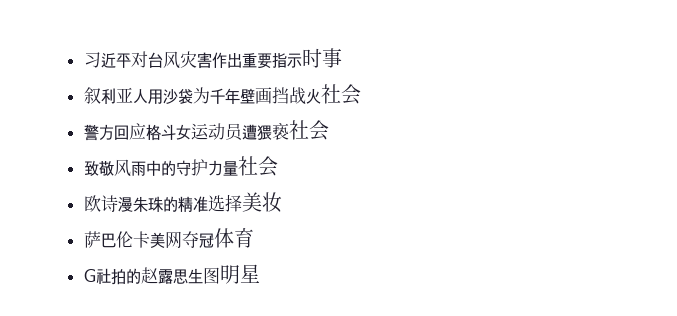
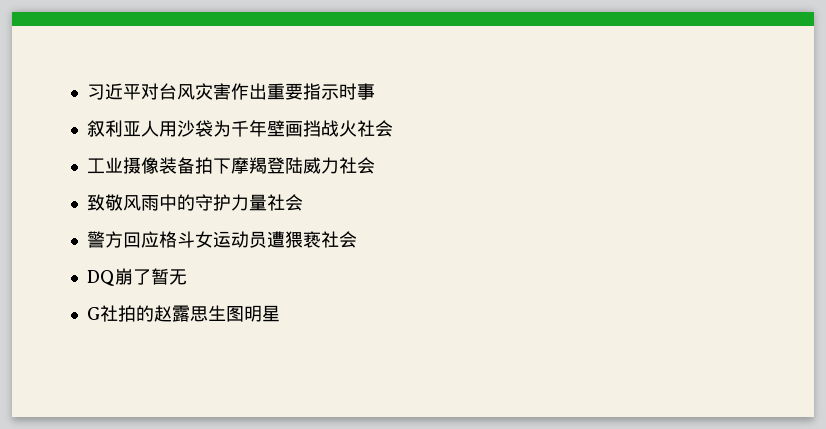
+ 工业摄像装备拍下摩羯登陆威力社会
+ 致敬风雨中的守护力量社会
- 致敬风雨中的守护力量社会
- 欧诗漫朱珠的精准选择美妆
- 萨巴伦卡美网夺冠体育
+ DQ崩了暂无

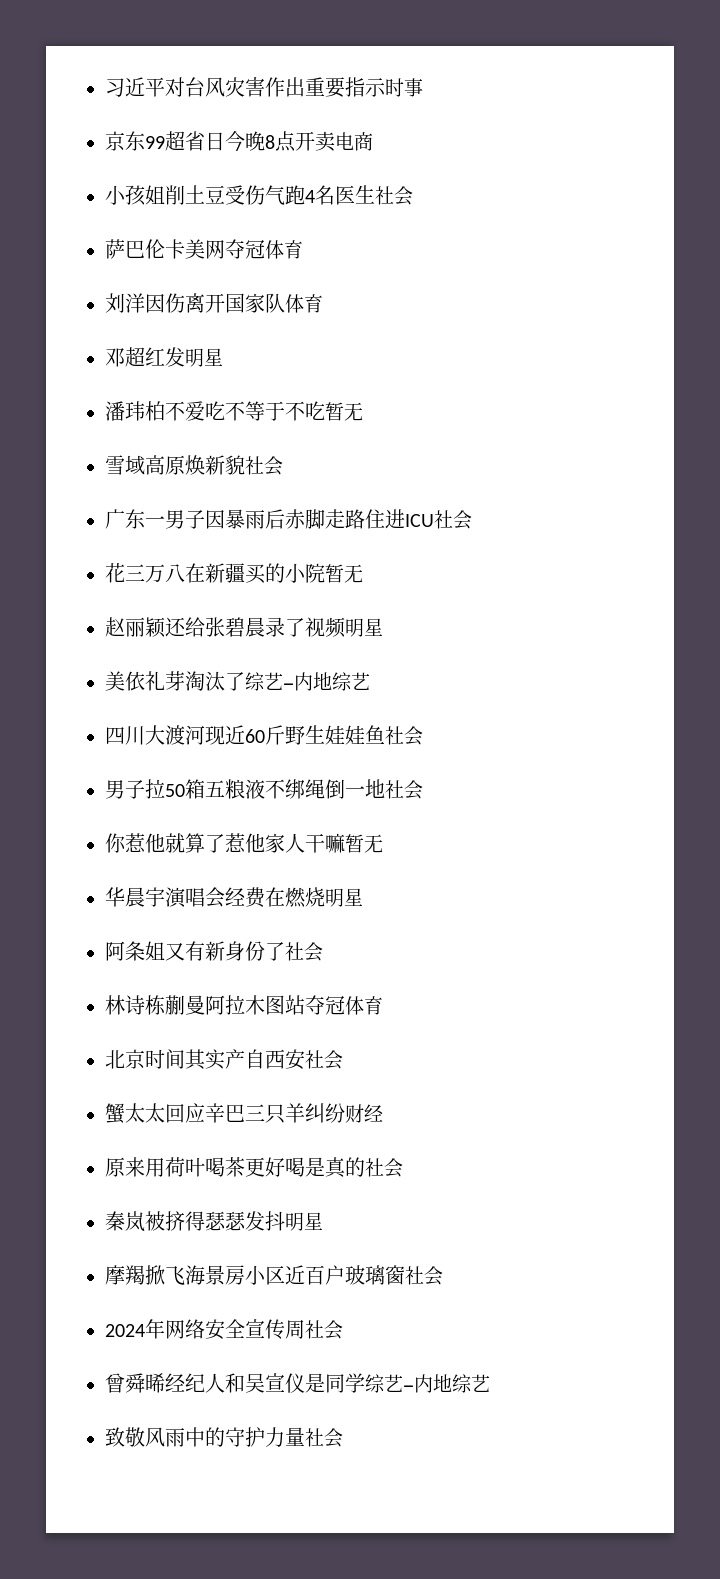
- 叙利亚人用沙袋为千年壁画挡战火社会
- 工业摄像装备拍下摩羯登陆威力社会
+ 京东99超省日今晚8点开卖电商
+ 小孩姐削土豆受伤气跑4名医生社会
+ 萨巴伦卡美网夺冠体育
+ 刘洋因伤离开国家队体育
+ 邓超红发明星
+ 潘玮柏不爱吃不等于不吃暂无
+ 雪域高原焕新貌社会
+ 广东一男子因暴雨后赤脚走路住进ICU社会
+ 花三万八在新疆买的小院暂无
+ 赵丽颖还给张碧晨录了视频明星
+ 美依礼芽淘汰了综艺-内地综艺
+ 四川大渡河现近60斤野生娃娃鱼社会
+ 男子拉50箱五粮液不绑绳倒一地社会
+ 你惹他就算了惹他家人干嘛暂无
+ 华晨宇演唱会经费在燃烧明星
+ 阿条姐又有新身份了社会
+ 林诗栋蒯曼阿拉木图站夺冠体育
+ 北京时间其实产自西安社会
+ 蟹太太回应辛巴三只羊纠纷财经
+ 原来用荷叶喝茶更好喝是真的社会
+ 秦岚被挤得瑟瑟发抖明星
+ 摩羯掀飞海景房小区近百户玻璃窗社会
+ 2024年网络安全宣传周社会
+ 曾舜晞经纪人和吴宣仪是同学综艺-内地综艺
- 警方回应格斗女运动员遭猥亵社会
- DQ崩了暂无
- G社拍的赵露思生图明星

